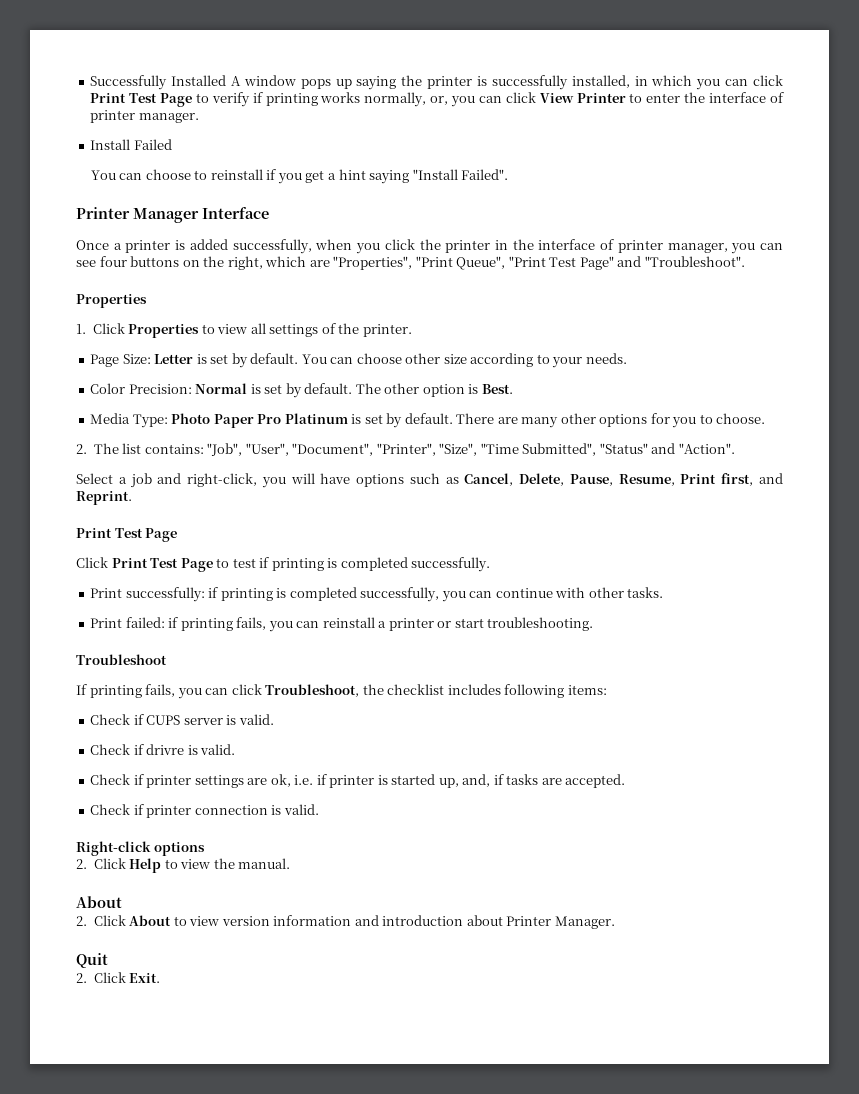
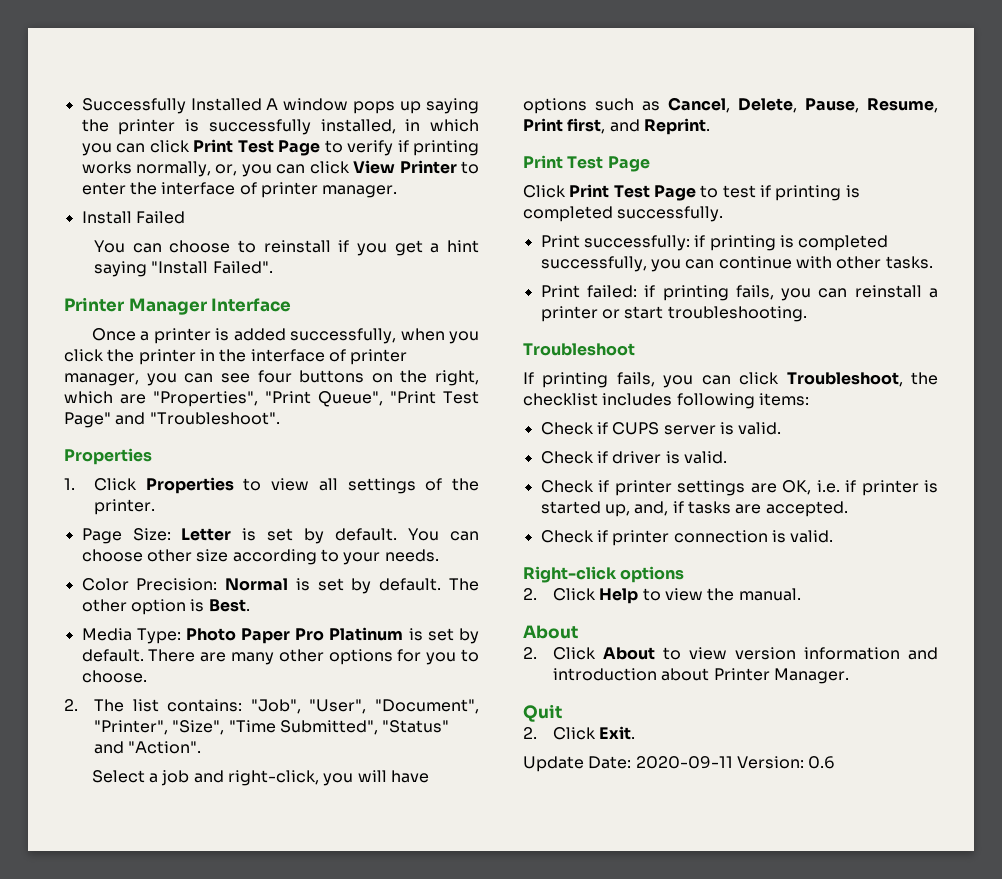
- Check if drivre is valid.
+ Check if driver is valid.
- Check if printer settings are ok, i.e. if printer is started up, and, if tasks are accepted.
+ Check if printer settings are OK, i.e. if printer is started up, and, if tasks are accepted.
+ Update Date: 2020-09-11 Version: 0.6

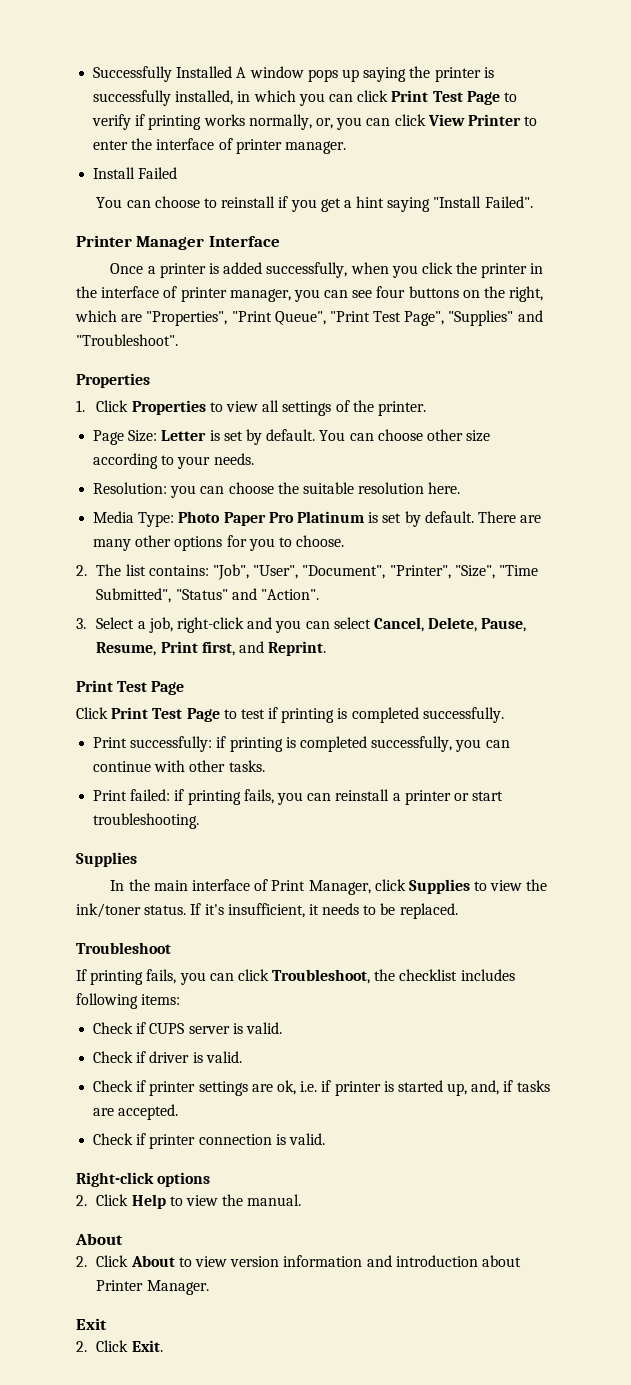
- Once a printer is added successfully, when you click the printer in the interface of printer manager, you can see four buttons on the right, which are "Properties", "Print Queue", "Print Test Page" and "Troubleshoot".
+ Once a printer is added successfully, when you click the printer in the interface of printer manager, you can see four buttons on the right, which are "Properties", "Print Queue", "Print Test Page", "Supplies" and "Troubleshoot".
- Color Precision: Normal is set by default. The other option is Best.
+ Resolution: you can choose the suitable resolution here.
- Select a job and right-click, you will have options such as Cancel, Delete, Pause, Resume, Print first, and Reprint.
+ 3. Select a job, right-click and you can select Cancel, Delete, Pause, Resume, Print first, and Reprint.
  Print failed: if printing fails, you can reinstall a printer or start troubleshooting.
+ Supplies
+ In the main interface of Print Manager, click Supplies to view the ink/toner status. If it's insufficient, it needs to be replaced.
- Check if printer settings are OK, i.e. if printer is started up, and, if tasks are accepted.
+ Check if printer settings are ok, i.e. if printer is started up, and, if tasks are accepted.
- Quit
+ Exit
- Update Date: 2020-09-11 Version: 0.6

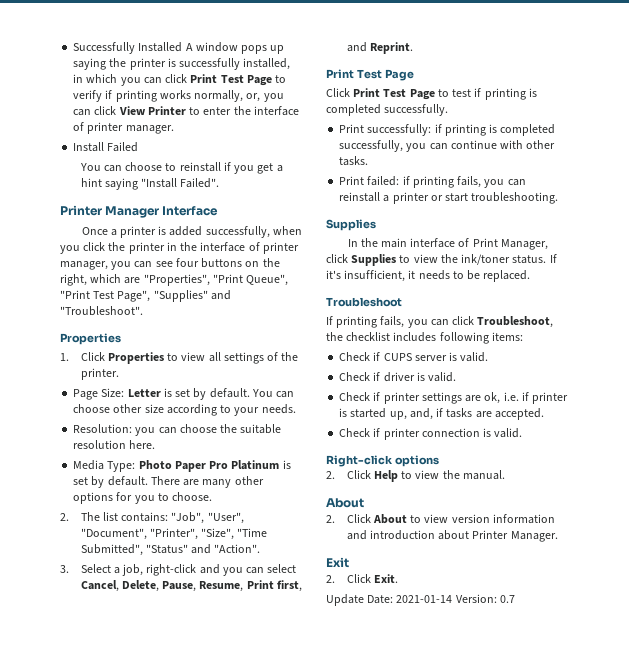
+ Update Date: 2021-01-14 Version: 0.7

